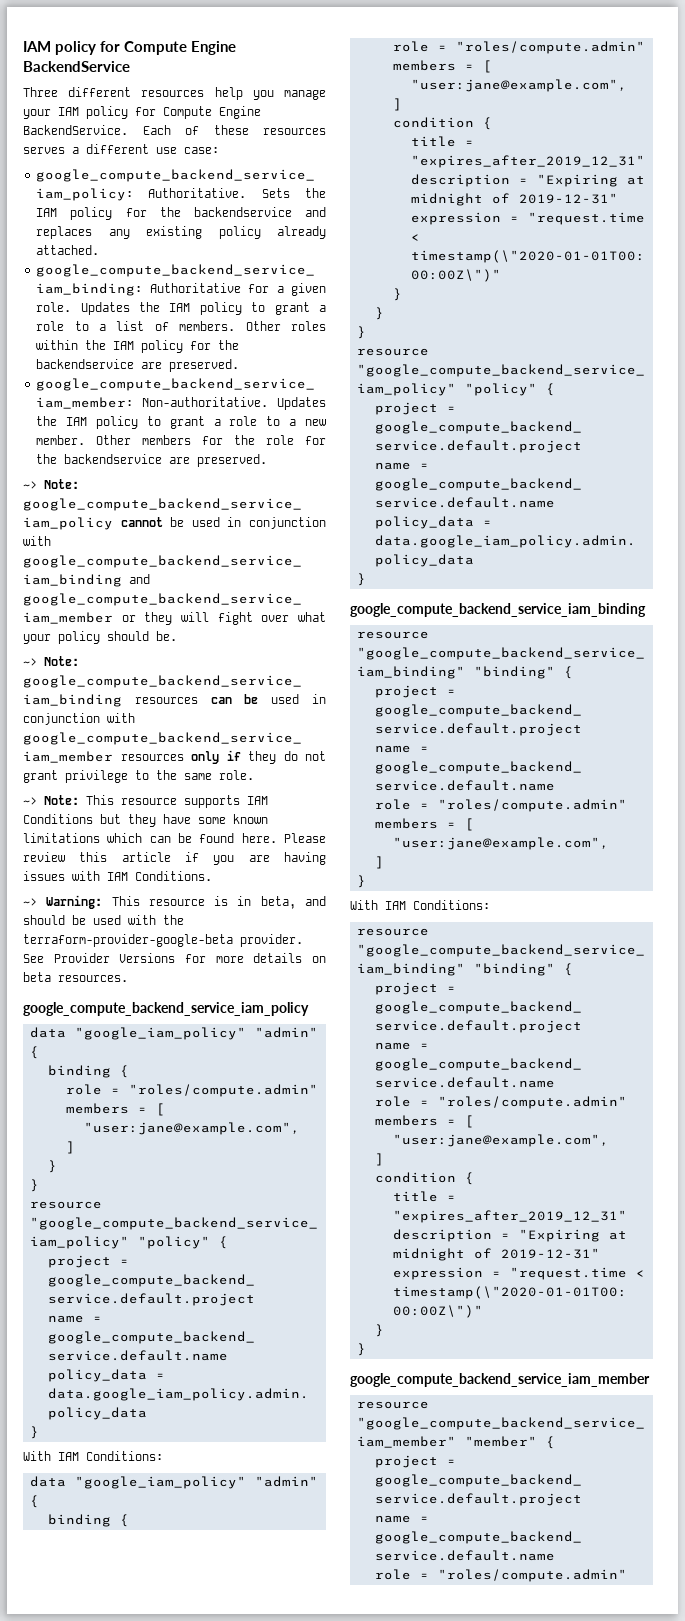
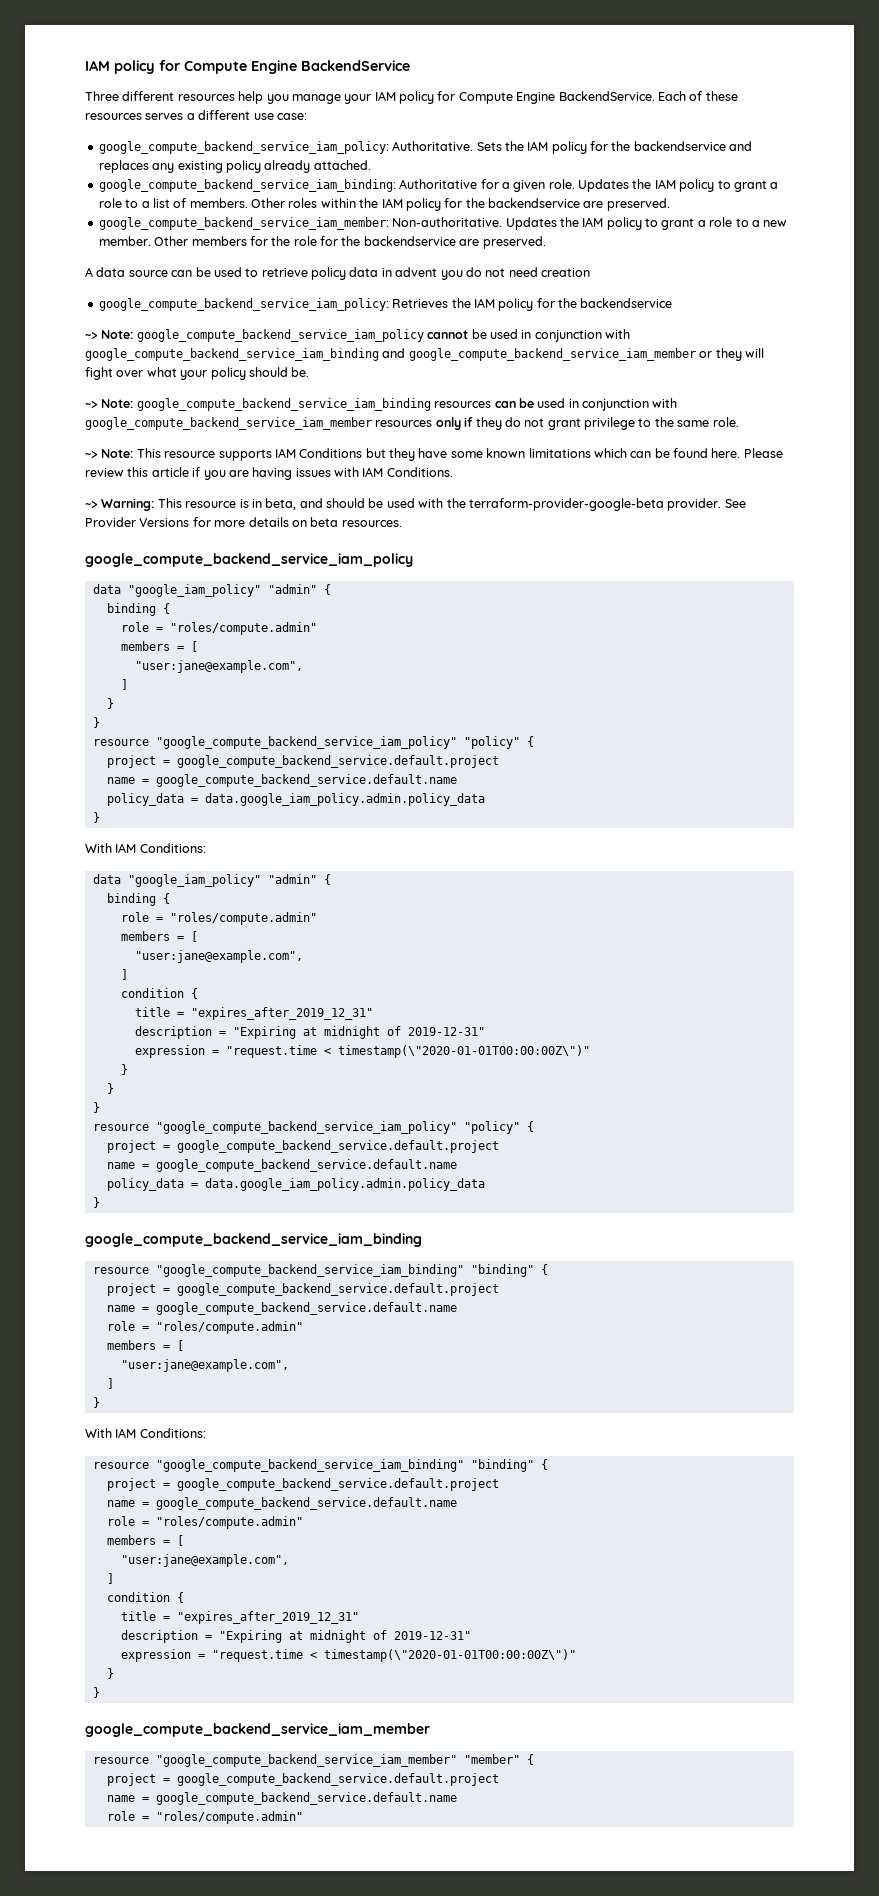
+ A data source can be used to retrieve policy data in advent you do not need creation
+ google_compute_backend_service_iam_policy: Retrieves the IAM policy for the backendservice

